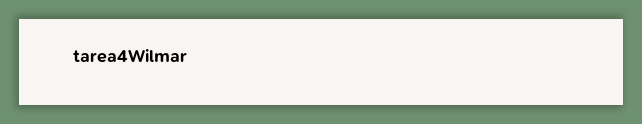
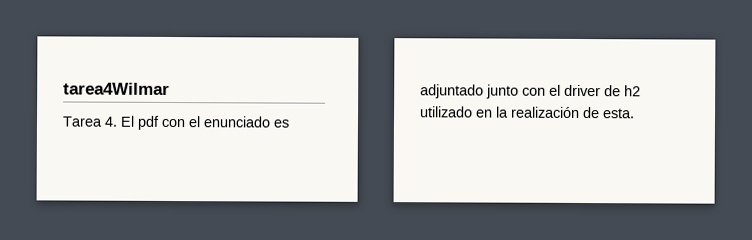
+ Tarea 4. El pdf con el enunciado es adjuntado junto con el driver de h2 utilizado en la realización de esta.

